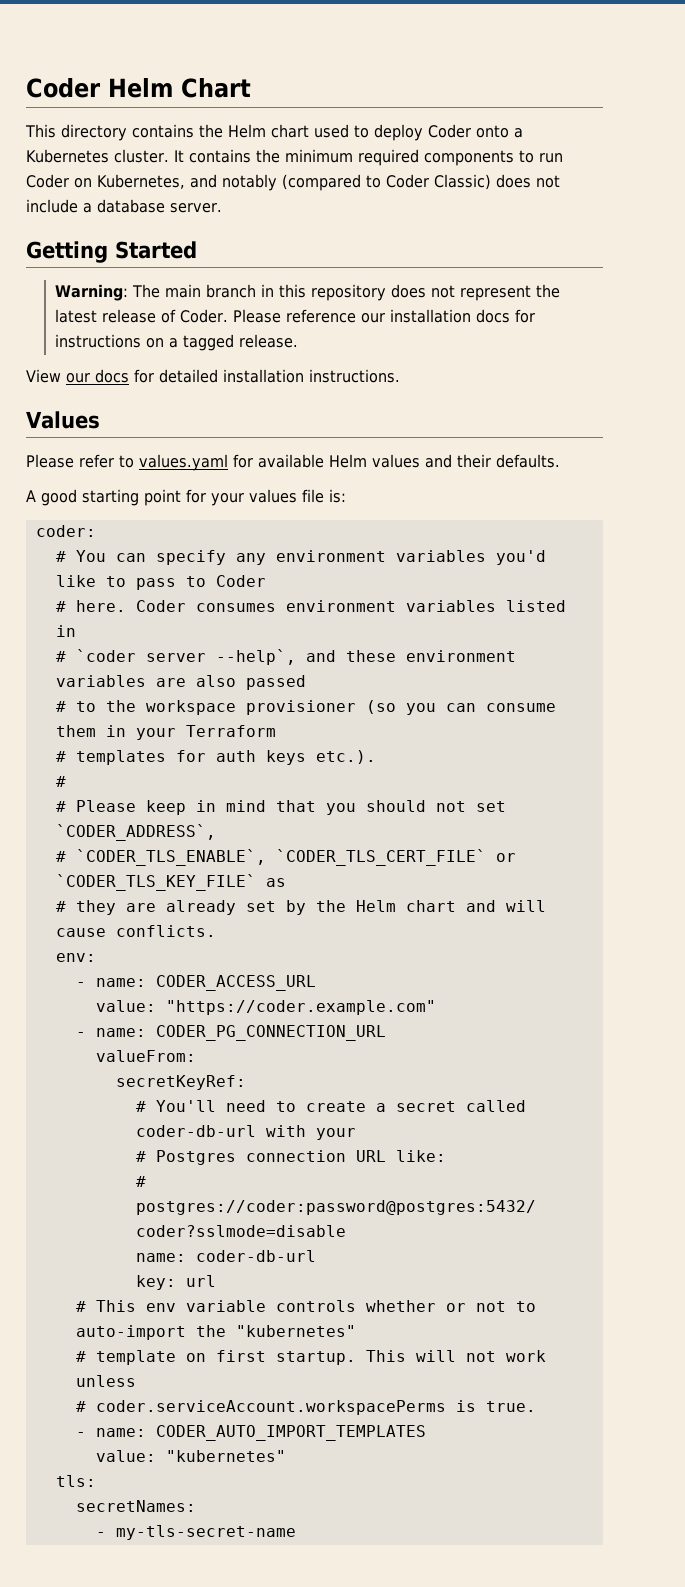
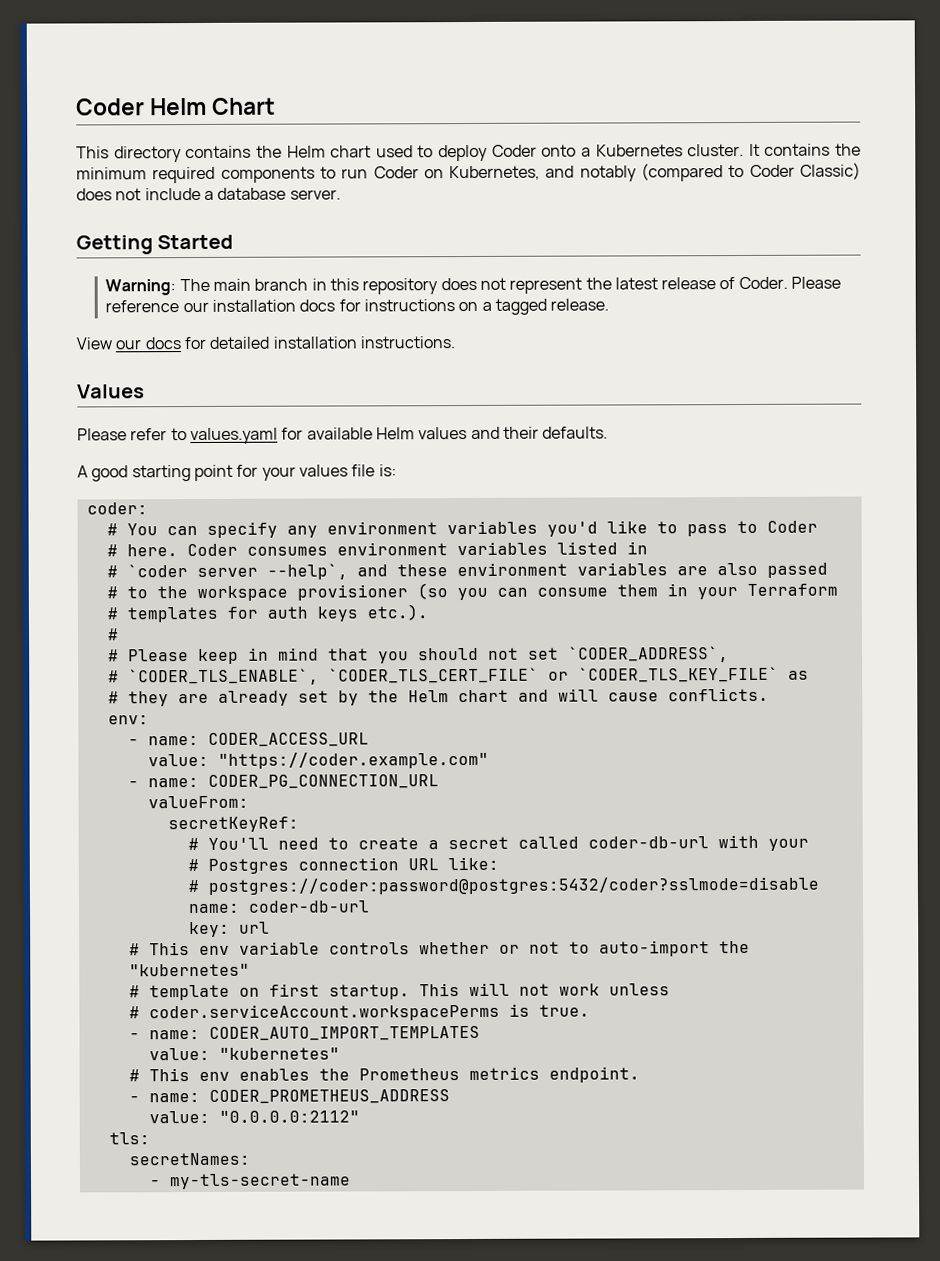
+ # This env enables the Prometheus metrics endpoint.
+ - name: CODER_PROMETHEUS_ADDRESS
+ value: "0.0.0.0:2112"

